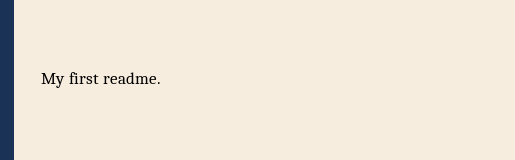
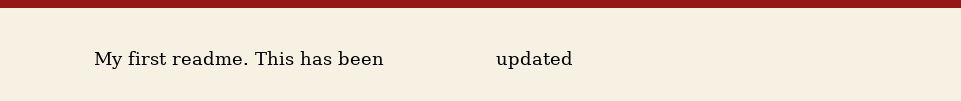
+ This has been updated

